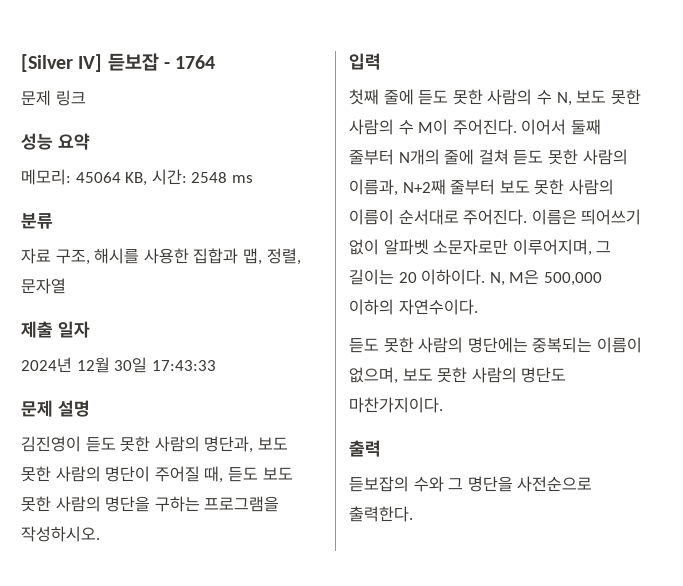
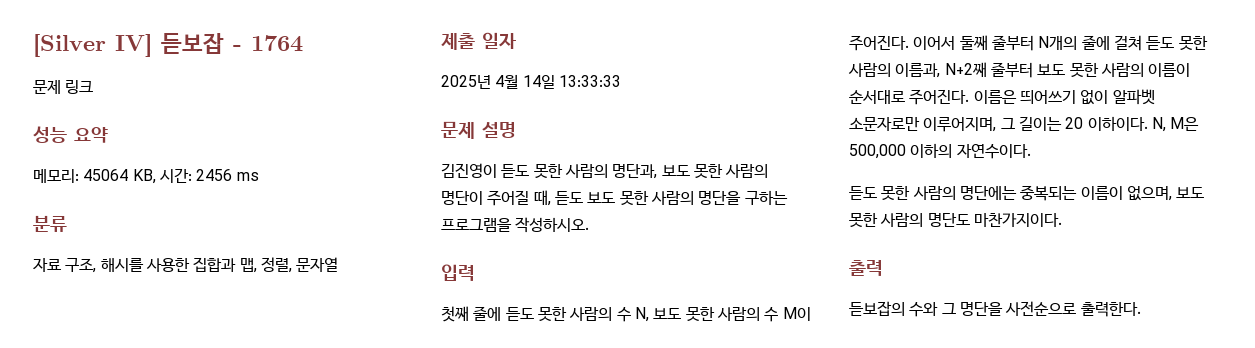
- 메모리: 45064 KB, 시간: 2548 ms
+ 메모리: 45064 KB, 시간: 2456 ms
- 2024년 12월 30일 17:43:33
+ 2025년 4월 14일 13:33:33

